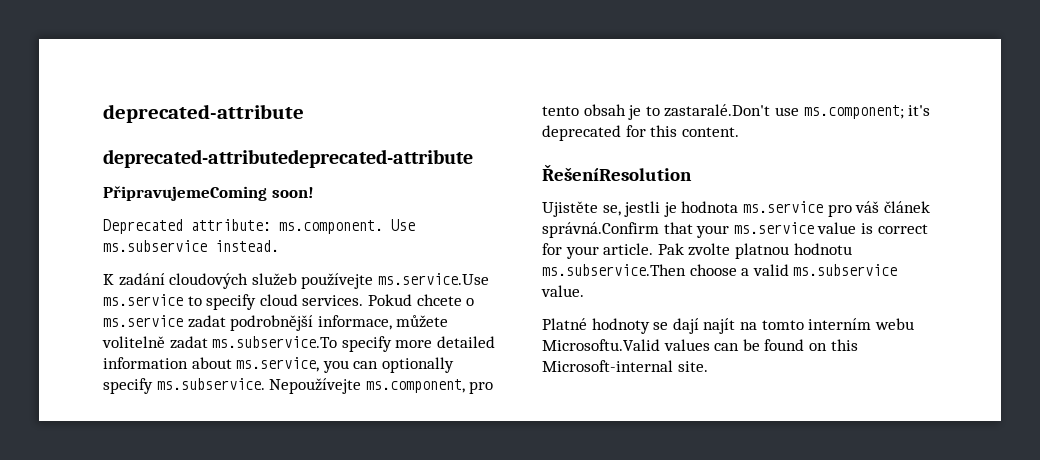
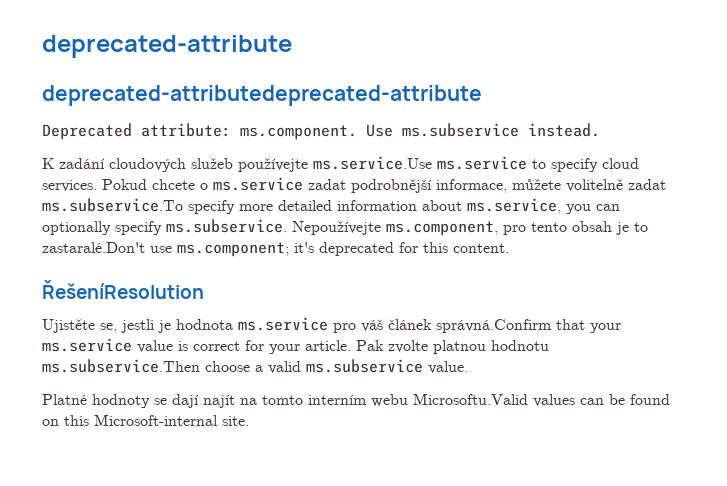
- PřipravujemeComing soon!

